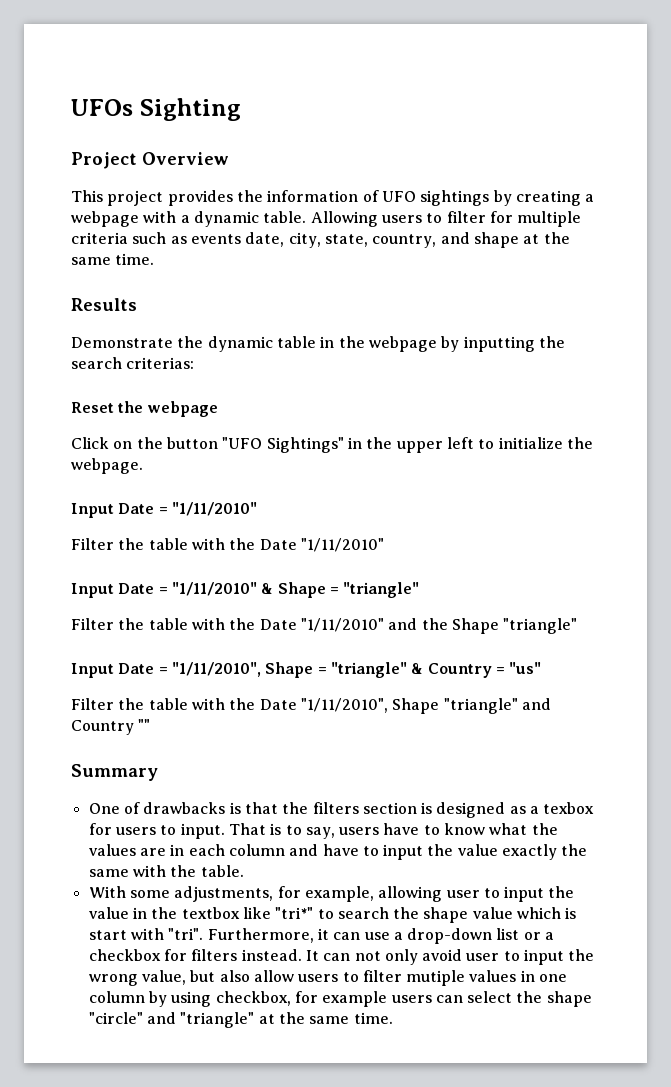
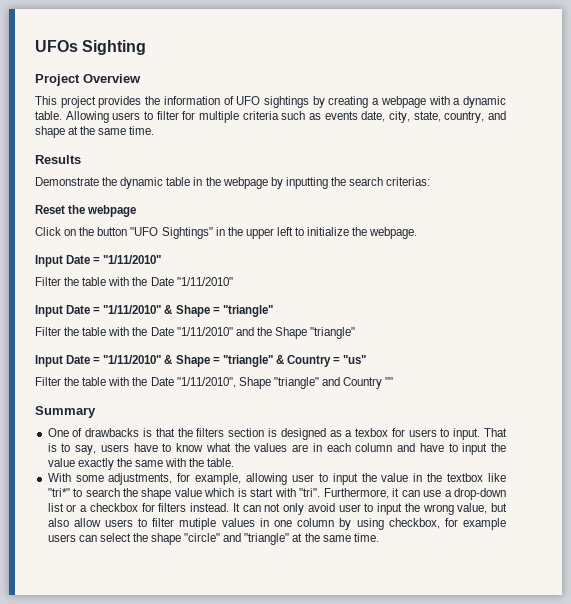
- Input Date = "1/11/2010", Shape = "triangle" & Country = "us"
+ Input Date = "1/11/2010" & Shape = "triangle" & Country = "us"

